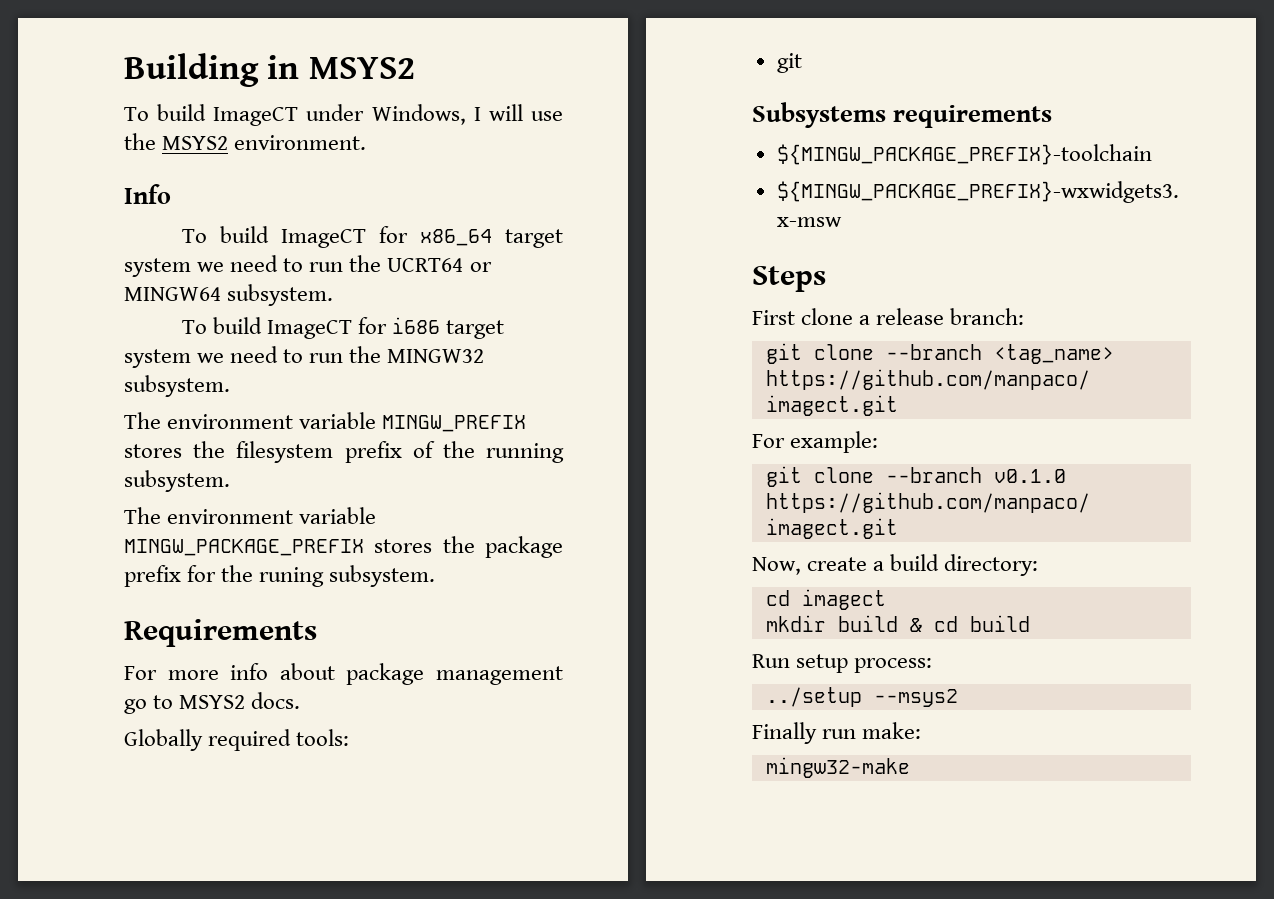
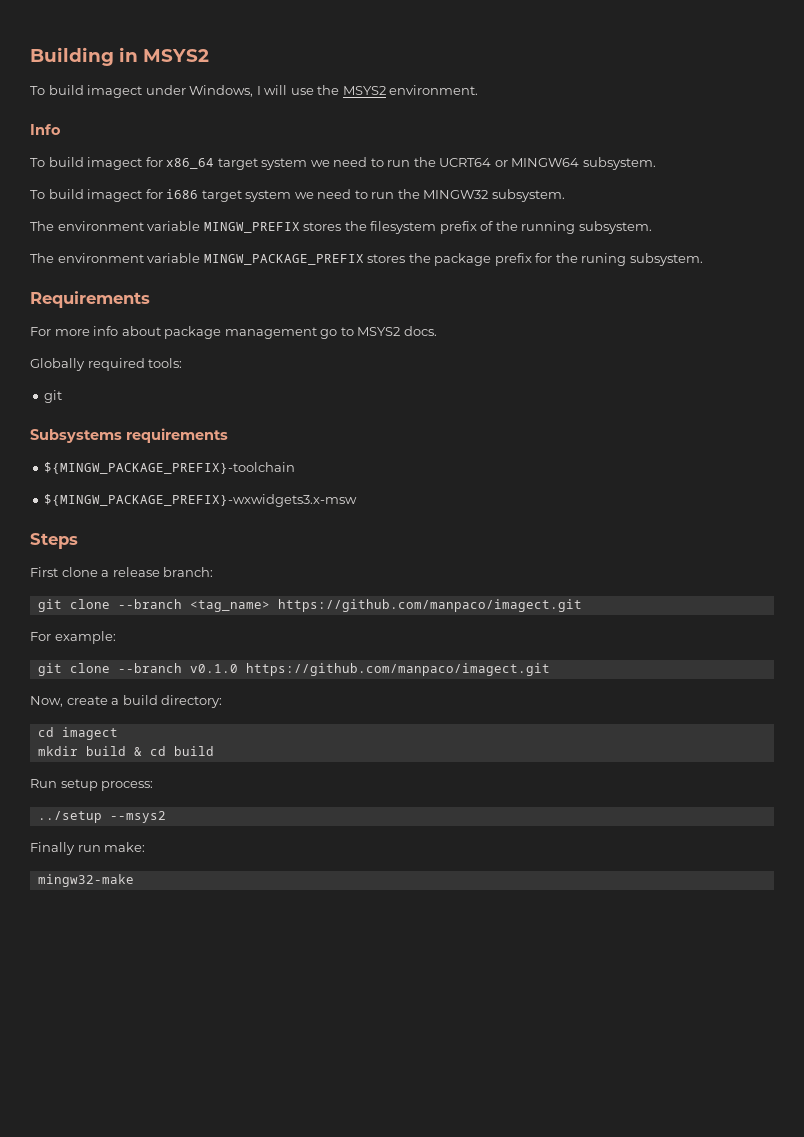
- To build ImageCT under Windows, I will use the MSYS2 environment.
+ To build imagect under Windows, I will use the MSYS2 environment.
- To build ImageCT for x86_64 target system we need to run the UCRT64 or MINGW64 subsystem.
+ To build imagect for x86_64 target system we need to run the UCRT64 or MINGW64 subsystem.
- To build ImageCT for i686 target system we need to run the MINGW32 subsystem.
+ To build imagect for i686 target system we need to run the MINGW32 subsystem.

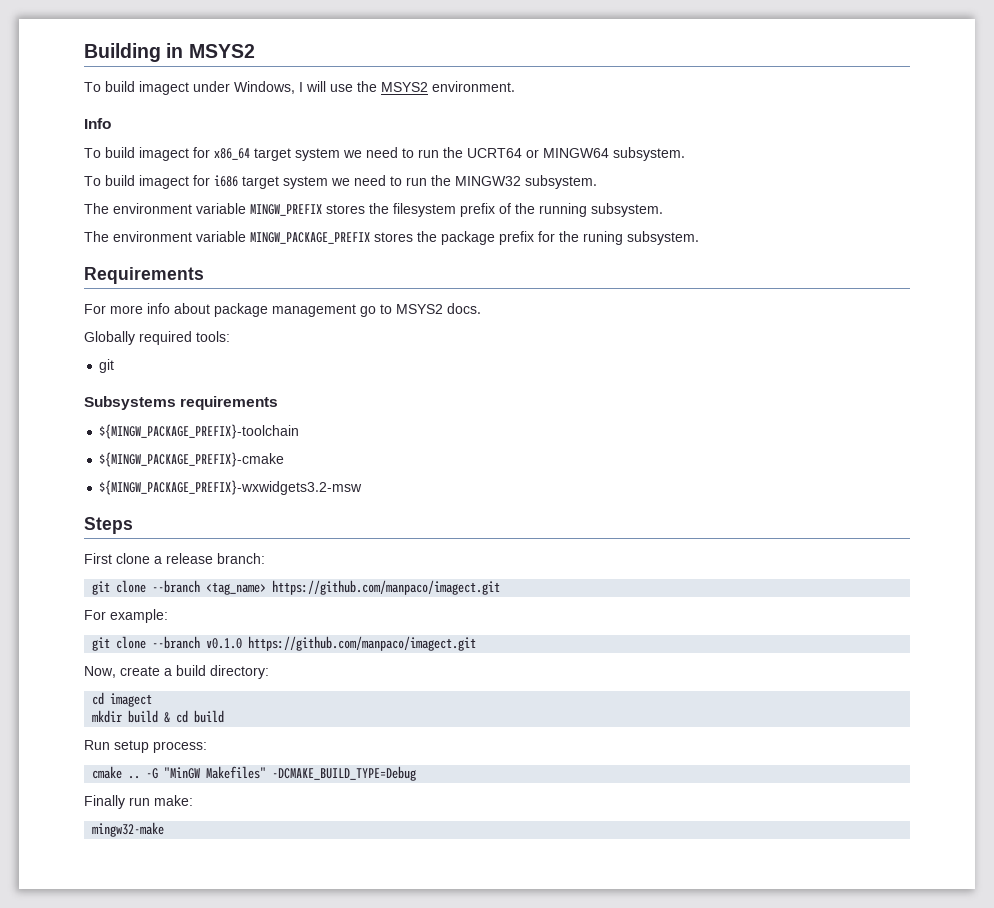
- ${MINGW_PACKAGE_PREFIX}-wxwidgets3.x-msw
+ ${MINGW_PACKAGE_PREFIX}-cmake
+ ${MINGW_PACKAGE_PREFIX}-wxwidgets3.2-msw
- ../setup --msys2
+ cmake .. -G "MinGW Makefiles" -DCMAKE_BUILD_TYPE=Debug

